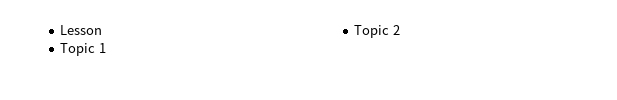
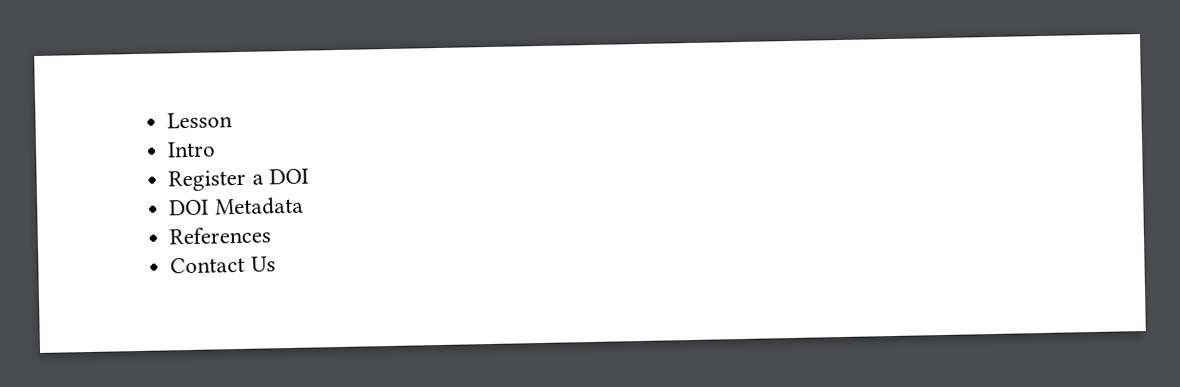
- Topic 1
- Topic 2
+ Intro
+ Register a DOI
+ DOI Metadata
+ References
+ Contact Us

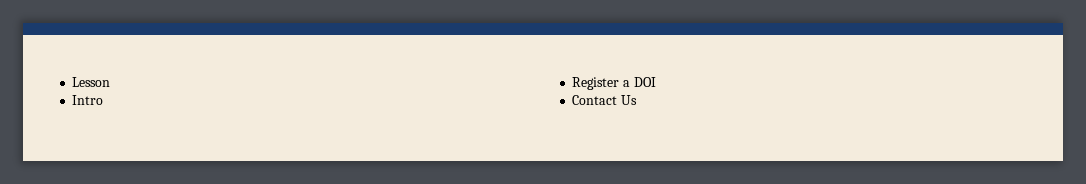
- DOI Metadata
- References

